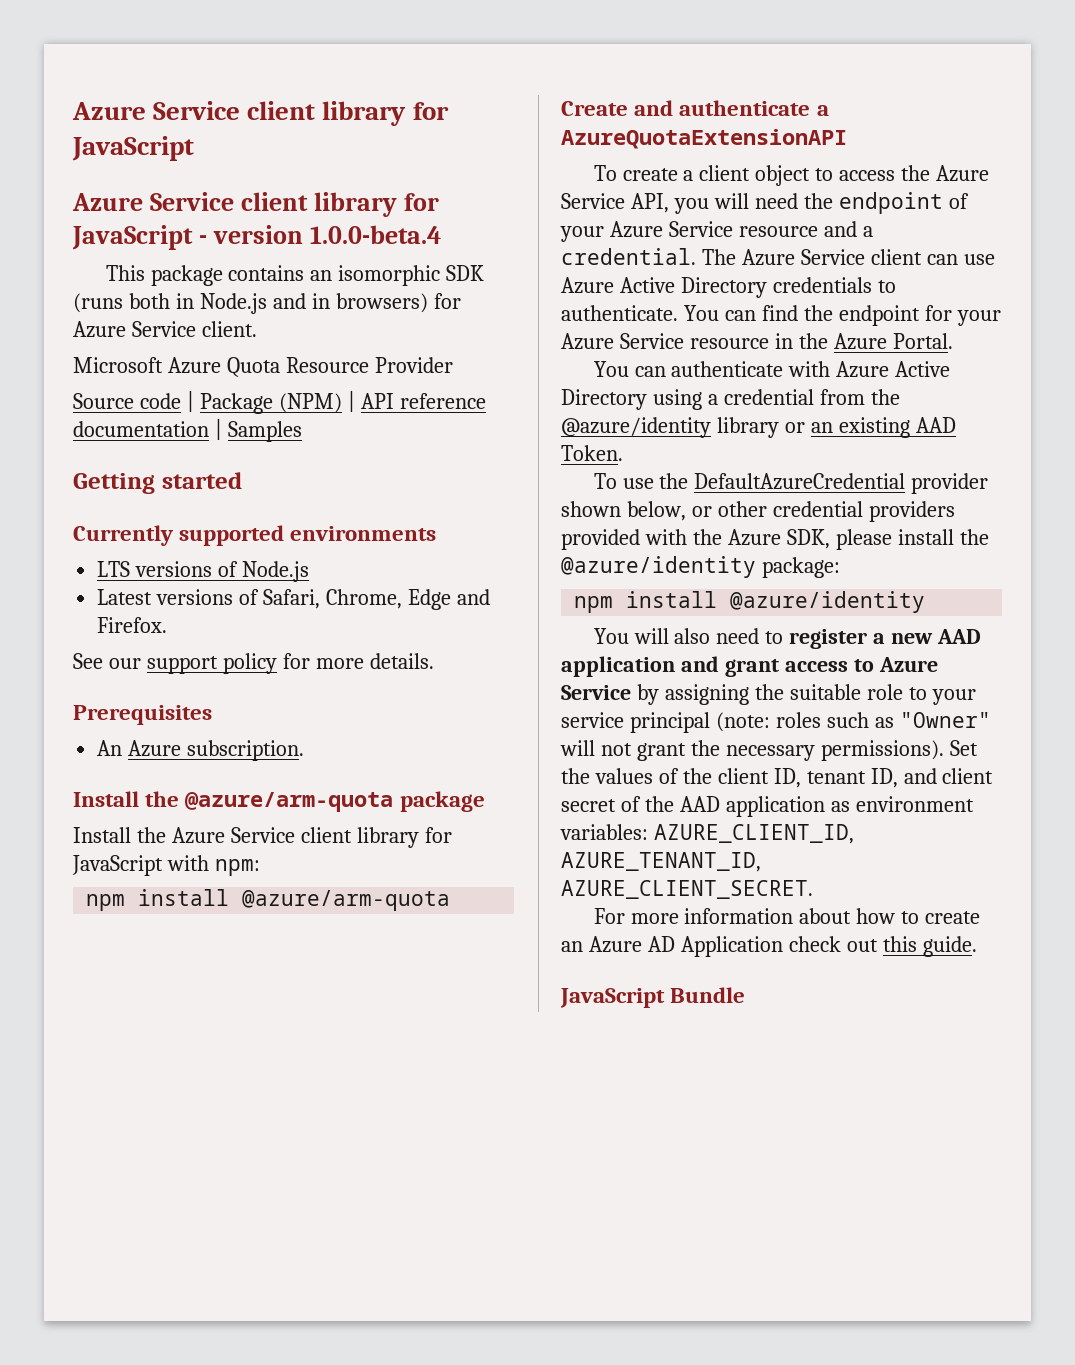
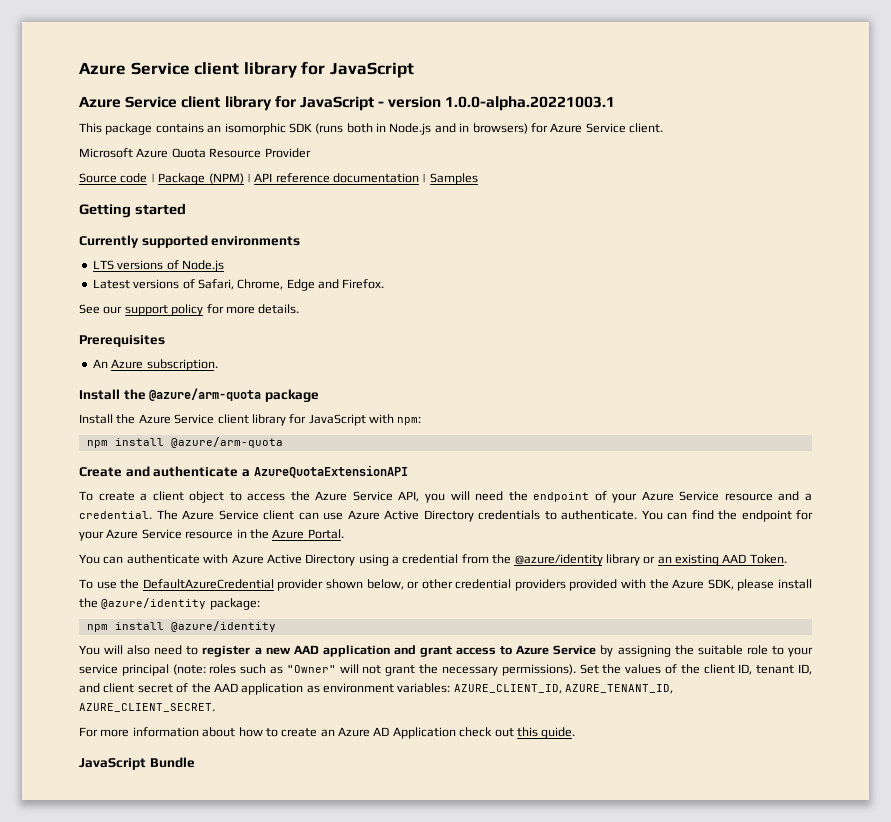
- Azure Service client library for JavaScript - version 1.0.0-beta.4
+ Azure Service client library for JavaScript - version 1.0.0-alpha.20221003.1

